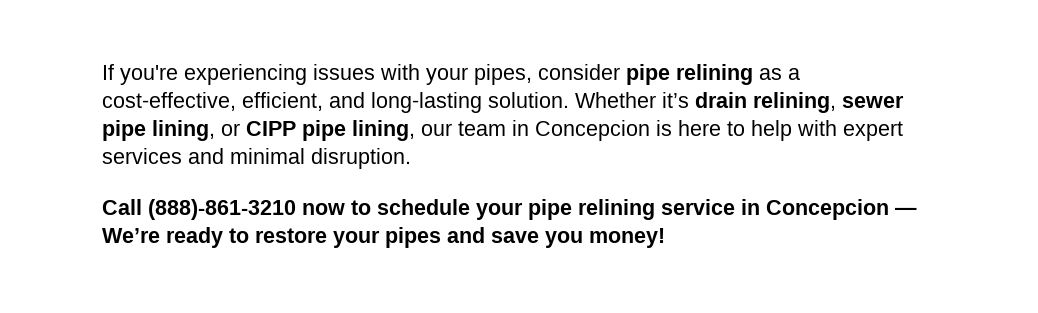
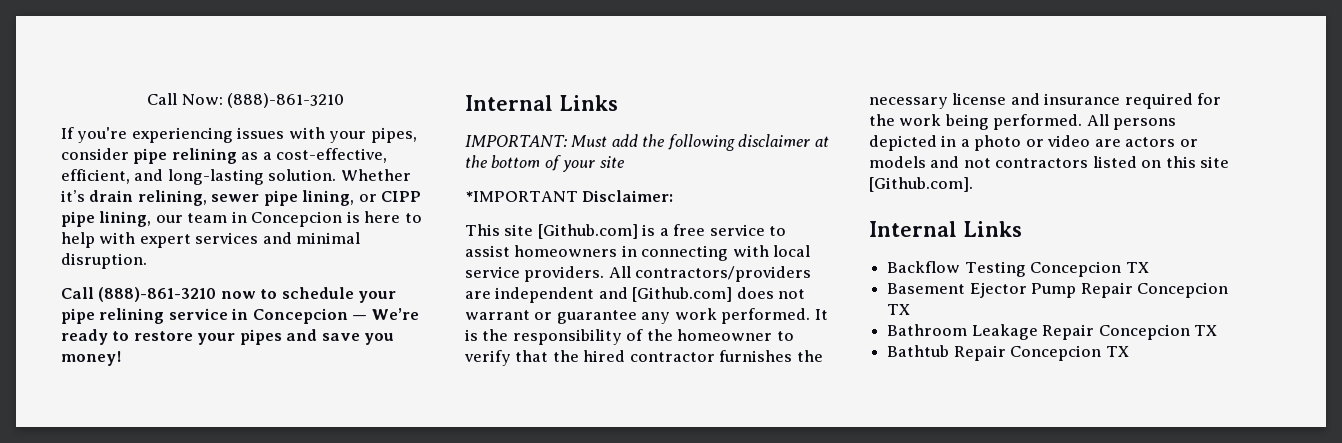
+ Call Now: (888)-861-3210
  Call (888)-861-3210 now to schedule your pipe relining service in Concepcion — We’re ready to restore your pipes and save you money!
+ Internal Links
+ IMPORTANT: Must add the following disclaimer at the bottom of your site
+ *IMPORTANT Disclaimer:
+ This site [Github.com] is a free service to assist homeowners in connecting with local service providers. All contractors/providers are independent and [Github.com] does not warrant or guarantee any work performed. It is the responsibility of the homeowner to verify that the hired contractor furnishes the necessary license and insurance required for the work being performed. All persons depicted in a photo or video are actors or models and not contractors listed on this site [Github.com].
+ Internal Links
+ Backflow Testing Concepcion TX
+ Basement Ejector Pump Repair Concepcion TX
+ Bathroom Leakage Repair Concepcion TX
+ Bathtub Repair Concepcion TX

